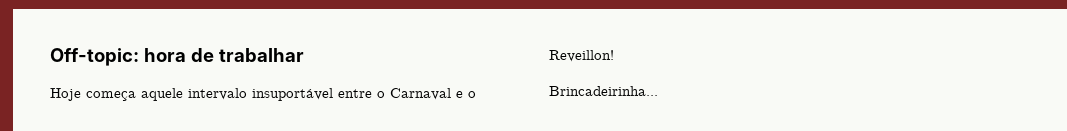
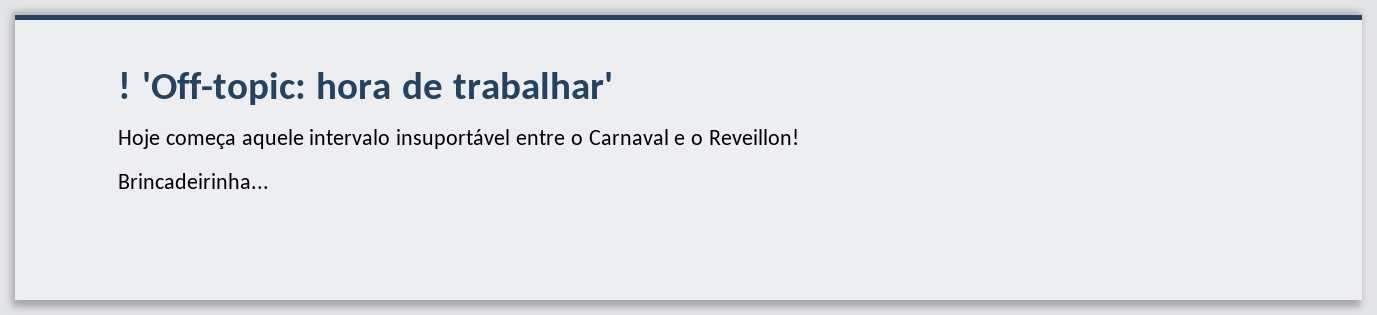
- Off-topic: hora de trabalhar
+ ! 'Off-topic: hora de trabalhar'

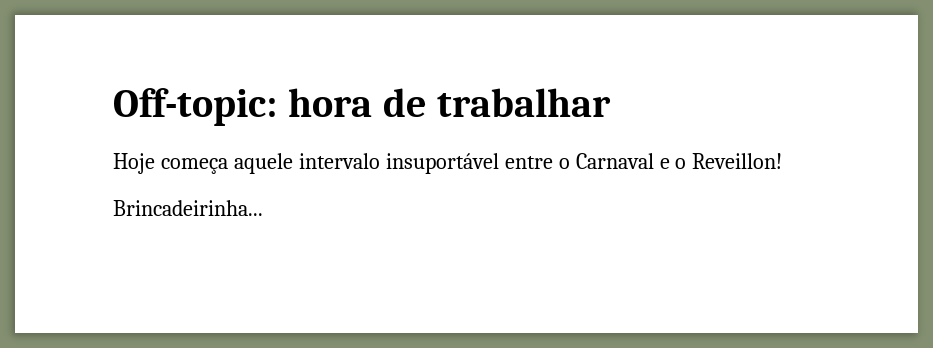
- ! 'Off-topic: hora de trabalhar'
+ Off-topic: hora de trabalhar

